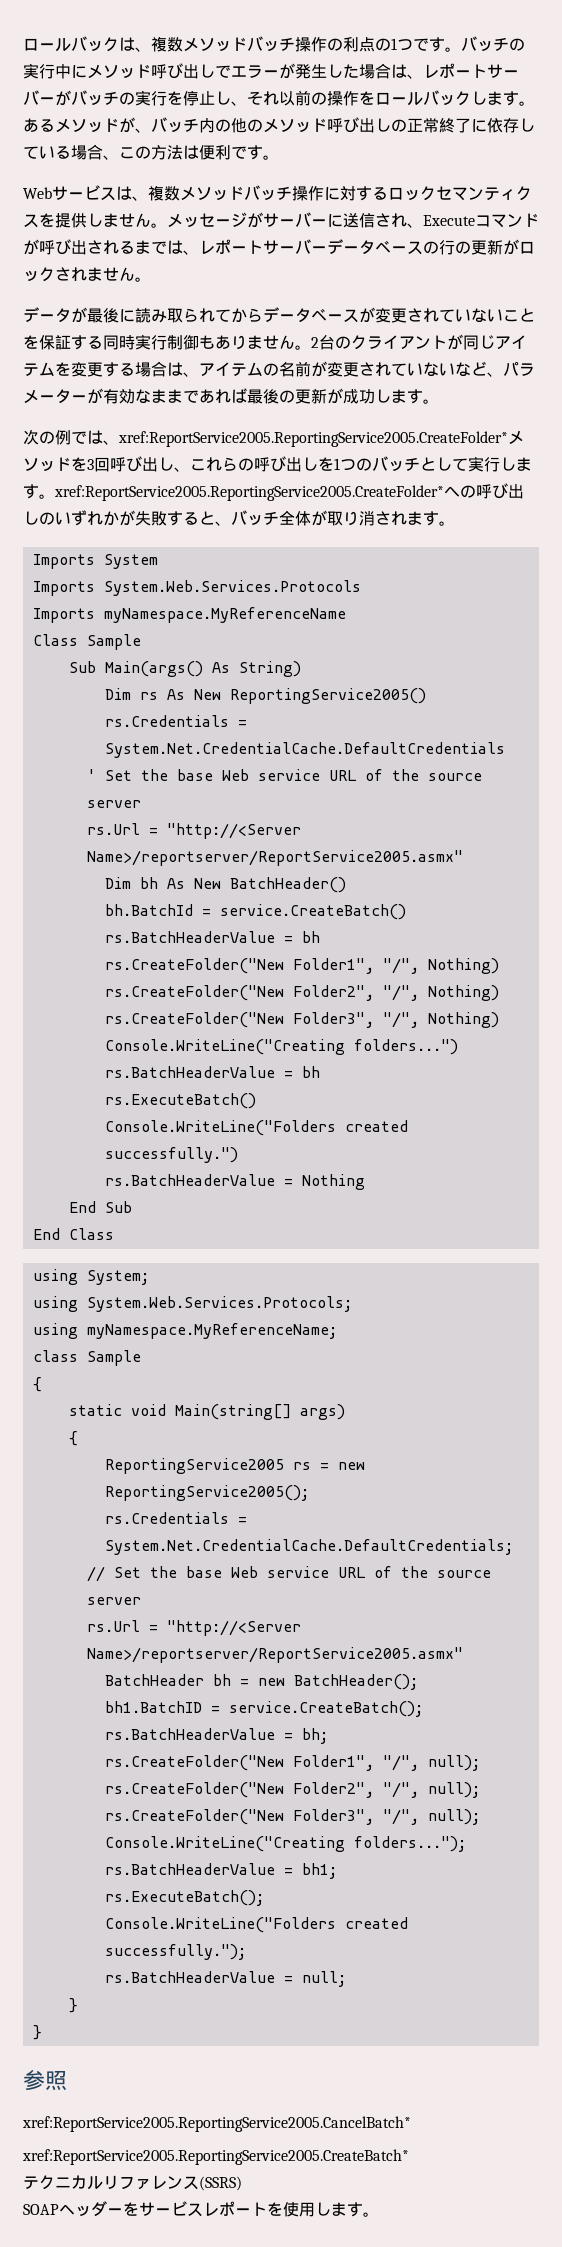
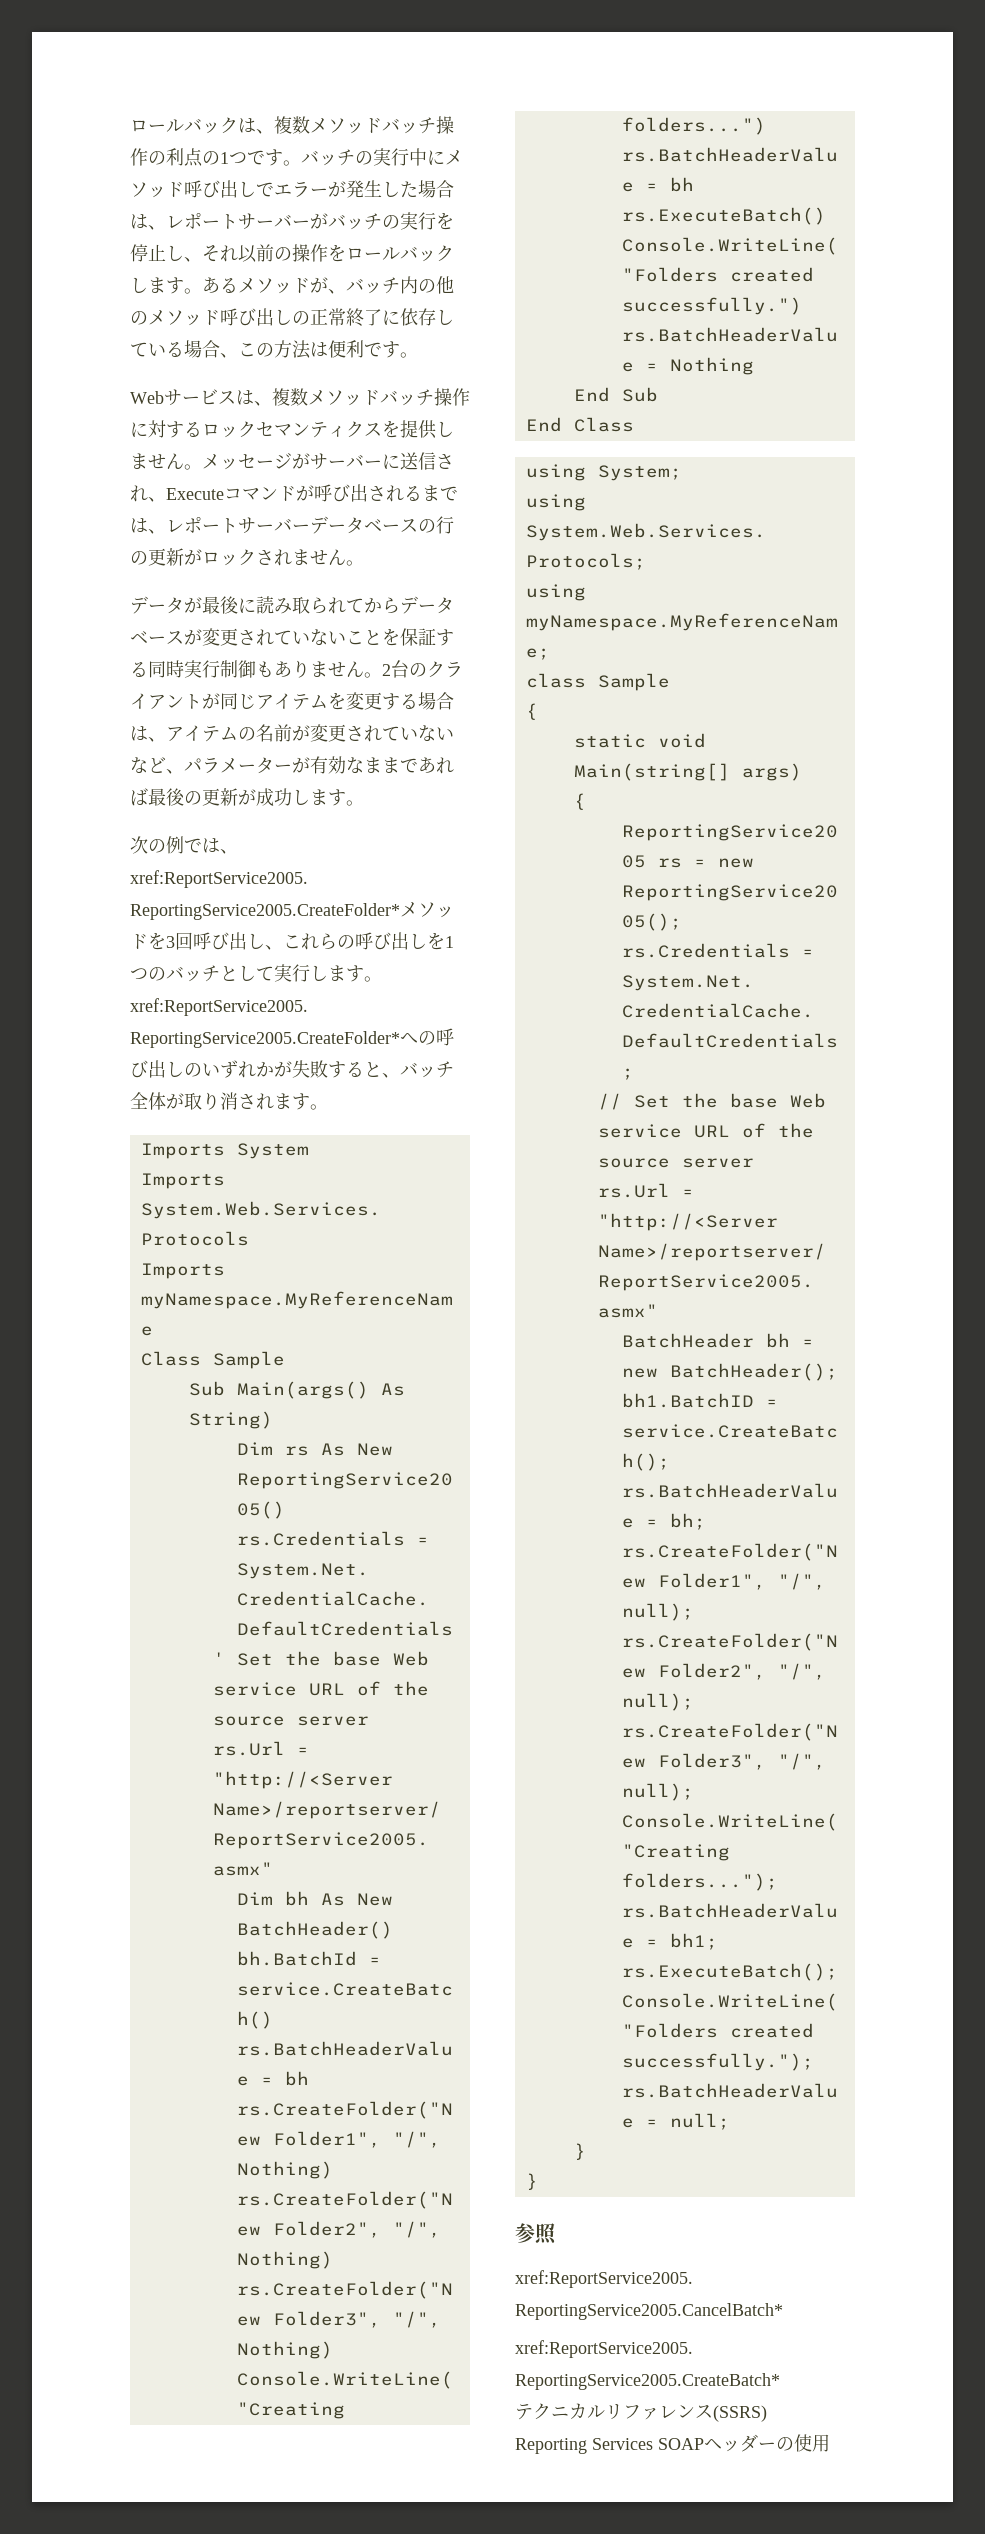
- SOAPヘッダーをサービスレポートを使用します。
+ Reporting Services SOAPヘッダーの使用

